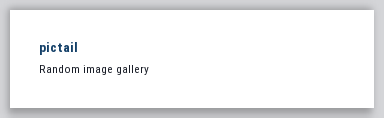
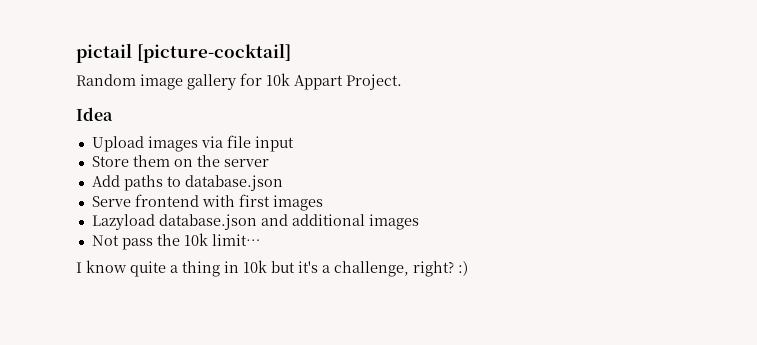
- pictail
+ pictail [picture-cocktail]
- Random image gallery
+ Random image gallery for 10k Appart Project.
+ Idea
+ Upload images via file input
+ Store them on the server
+ Add paths to database.json
+ Serve frontend with first images
+ Lazyload database.json and additional images
+ Not pass the 10k limit…
+ I know quite a thing in 10k but it's a challenge, right? :)

